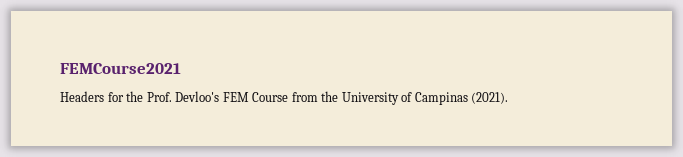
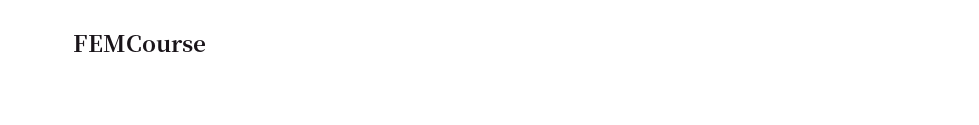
- FEMCourse2021
- Headers for the Prof. Devloo's FEM Course from the University of Campinas (2021).
+ FEMCourse

